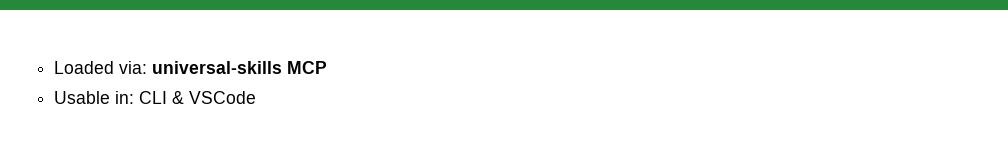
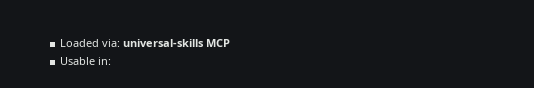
- Usable in: CLI & VSCode
+ Usable in:

